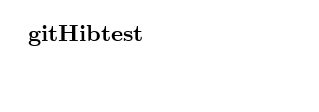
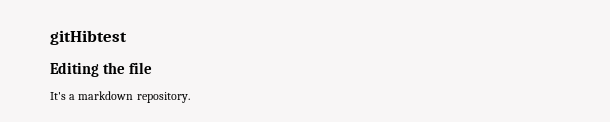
+ Editing the file
+ It's a markdown repository.

